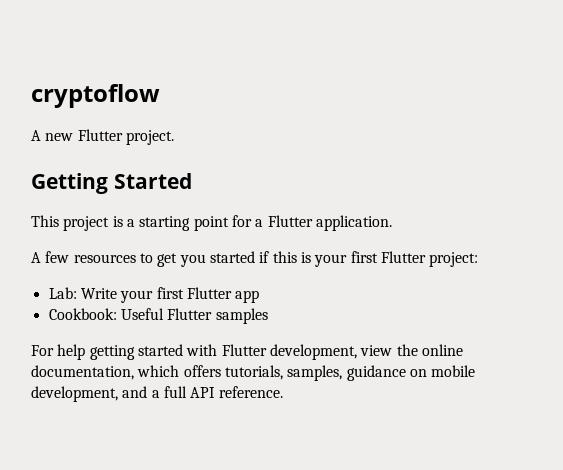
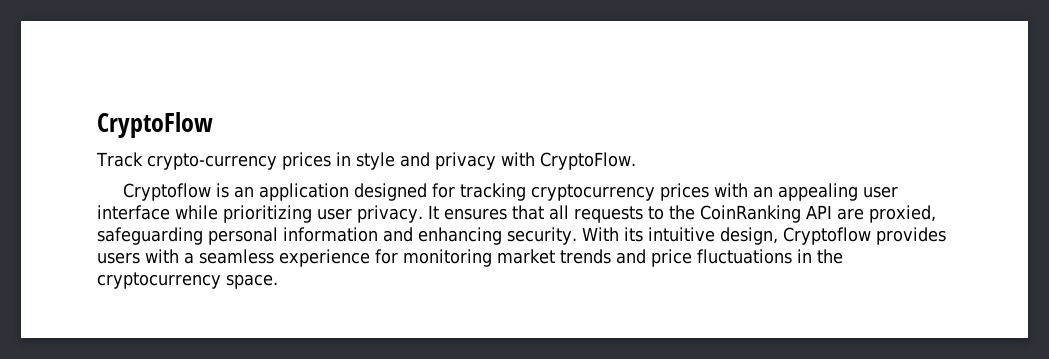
- cryptoflow
- A new Flutter project.
- Getting Started
- This project is a starting point for a Flutter application.
- A few resources to get you started if this is your first Flutter project:
- Lab: Write your first Flutter app
- Cookbook: Useful Flutter samples
- For help getting started with Flutter development, view the online documentation, which offers tutorials, samples, guidance on mobile development, and a full API reference.
+ CryptoFlow
+ Track crypto-currency prices in style and privacy with CryptoFlow.
+ Cryptoflow is an application designed for tracking cryptocurrency prices with an appealing user interface while prioritizing user privacy. It ensures that all requests to the CoinRanking API are proxied, safeguarding personal information and enhancing security. With its intuitive design, Cryptoflow provides users with a seamless experience for monitoring market trends and price fluctuations in the cryptocurrency space.

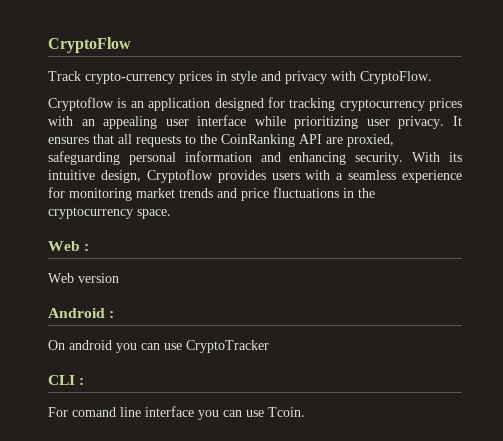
+ Web :
+ Web version
+ Android :
+ On android you can use CryptoTracker
+ CLI :
+ For comand line interface you can use Tcoin.

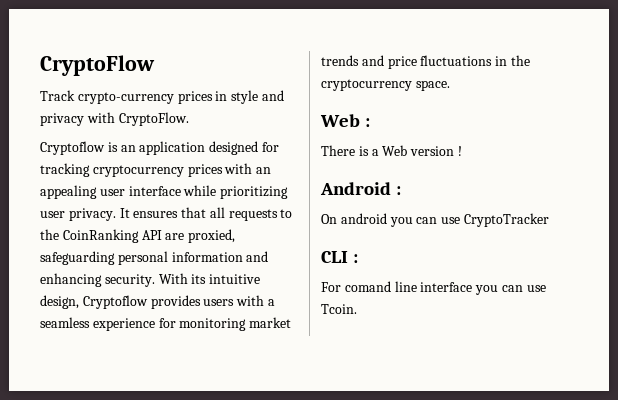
- Web version
+ There is a Web version !

